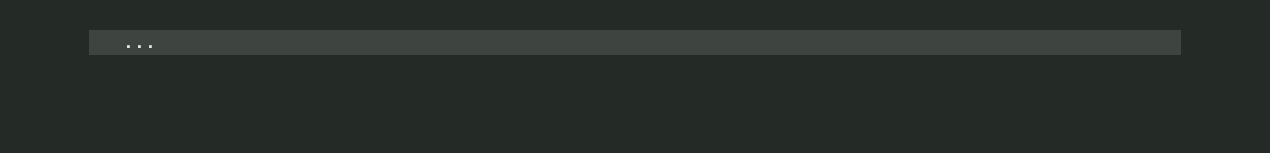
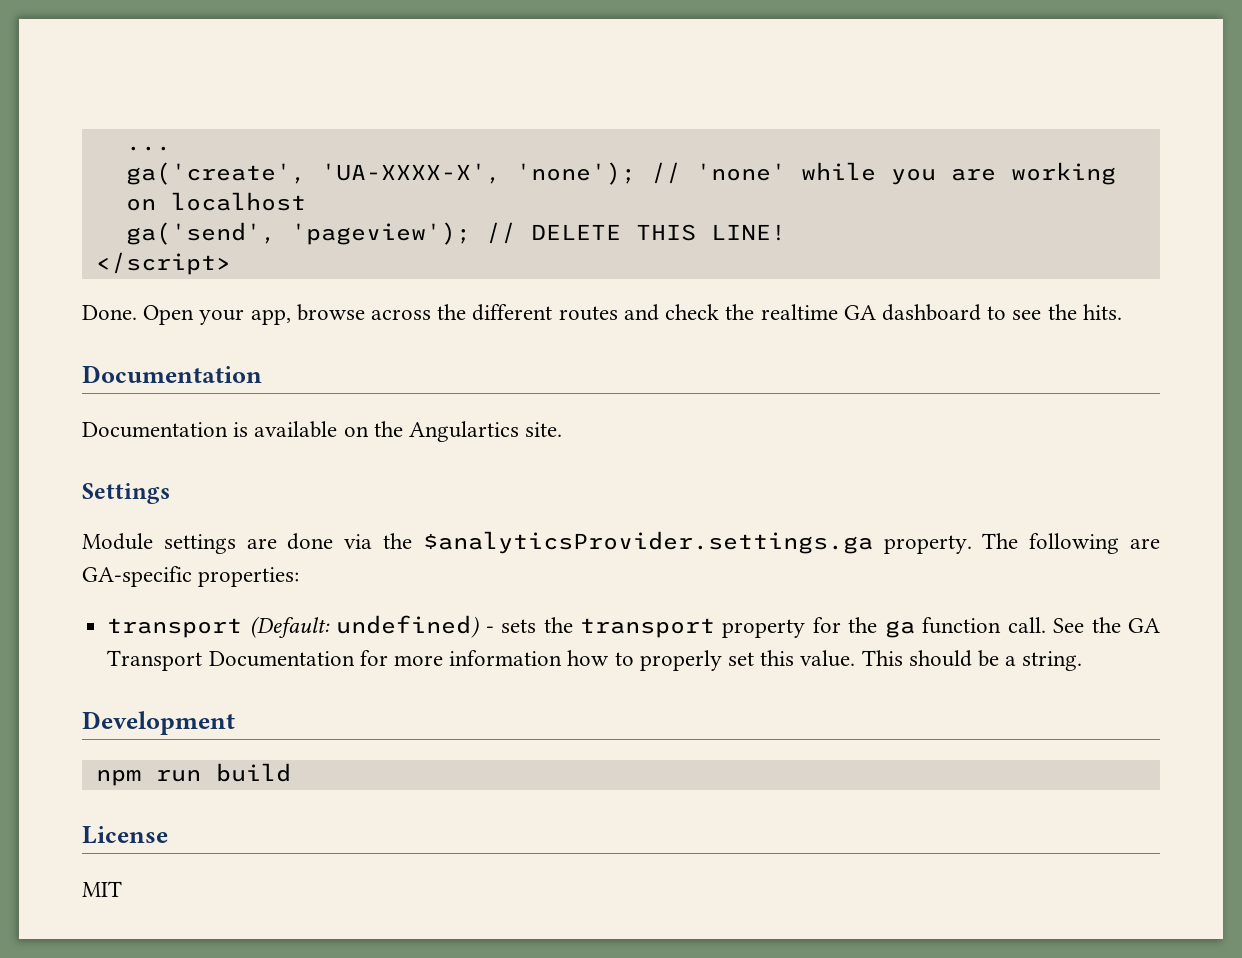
+ ga('create', 'UA-XXXX-X', 'none'); // 'none' while you are working on localhost
+ ga('send', 'pageview'); // DELETE THIS LINE!
+ </script>
+ Done. Open your app, browse across the different routes and check the realtime GA dashboard to see the hits.
+ Documentation
+ Documentation is available on the Angulartics site.
+ Settings
+ Module settings are done via the $analyticsProvider.settings.ga property. The following are GA-specific properties:
+ transport (Default: undefined) - sets the transport property for the ga function call. See the GA Transport Documentation for more information how to properly set this value. This should be a string.
+ Development
+ npm run build
+ License
+ MIT

